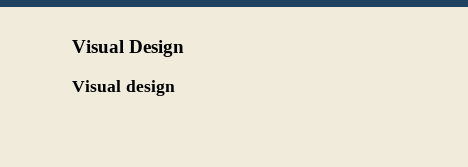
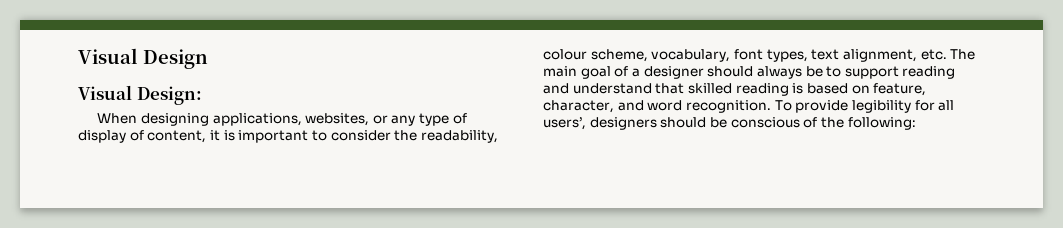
- Visual design
+ Visual Design:
+ When designing applications, websites, or any type of display of content, it is important to consider the readability, colour scheme, vocabulary, font types, text alignment, etc. The main goal of a designer should always be to support reading and understand that skilled reading is based on feature, character, and word recognition. To provide legibility for all users’, designers should be conscious of the following:

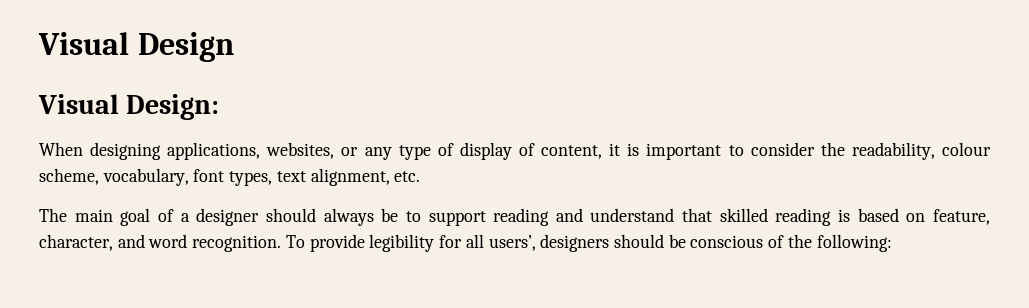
- When designing applications, websites, or any type of display of content, it is important to consider the readability, colour scheme, vocabulary, font types, text alignment, etc. The main goal of a designer should always be to support reading and understand that skilled reading is based on feature, character, and word recognition.
+ When designing applications, websites, or any type of display of content, it is important to consider the readability, colour scheme, vocabulary, font types, text alignment, etc.
+ The main goal of a designer should always be to support reading and understand that skilled reading is based on feature, character, and word recognition.

